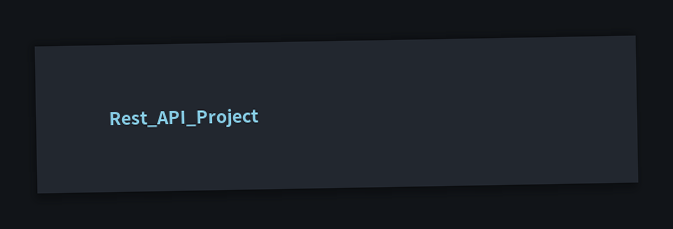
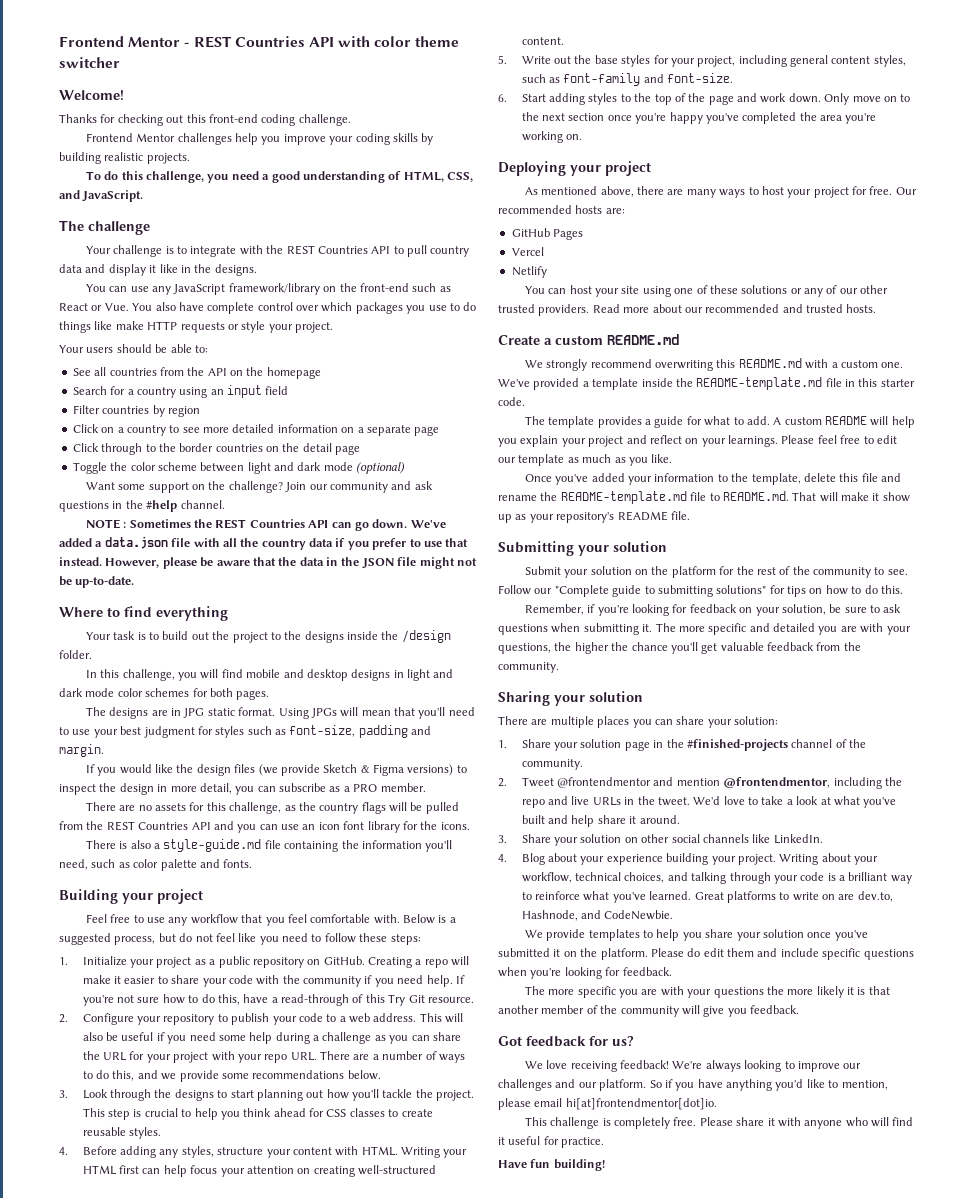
- Rest_API_Project
+ Frontend Mentor - REST Countries API with color theme switcher
+ Welcome!
+ Thanks for checking out this front-end coding challenge.
+ Frontend Mentor challenges help you improve your coding skills by building realistic projects.
+ To do this challenge, you need a good understanding of HTML, CSS, and JavaScript.
+ The challenge
+ Your challenge is to integrate with the REST Countries API to pull country data and display it like in the designs.
+ You can use any JavaScript framework/library on the front-end such as React or Vue. You also have complete control over which packages you use to do things like make HTTP requests or style your project.
+ Your users should be able to:
+ See all countries from the API on the homepage
+ Search for a country using an input field
+ Filter countries by region
+ Click on a country to see more detailed information on a separate page
+ Click through to the border countries on the detail page
+ Toggle the color scheme between light and dark mode (optional)
+ Want some support on the challenge? Join our community and ask questions in the #help channel.
+ NOTE : Sometimes the REST Countries API can go down. We've added a data.json file with all the country data if you prefer to use that instead. However, please be aware that the data in the JSON file might not be up-to-date.
+ Where to find everything
+ Your task is to build out the project to the designs inside the /design folder.
+ In this challenge, you will find mobile and desktop designs in light and dark mode color schemes for both pages.
+ The designs are in JPG static format. Using JPGs will mean that you'll need to use your best judgment for styles such as font-size, padding and margin.
+ If you would like the design files (we provide Sketch & Figma versions) to inspect the design in more detail, you can subscribe as a PRO member.
+ There are no assets for this challenge, as the country flags will be pulled from the REST Countries API and you can use an icon font library for the icons.
+ There is also a style-guide.md file containing the information you'll need, such as color palette and fonts.
+ Building your project
+ Feel free to use any workflow that you feel comfortable with. Below is a suggested process, but do not feel like you need to follow these steps:
+ 1. Initialize your project as a public repository on GitHub. Creating a repo will make it easier to share your code with the community if you need help. If you're not sure how to do this, have a read-through of this Try Git resource.
+ 2. Configure your repository to publish your code to a web address. This will also be useful if you need some help during a challenge as you can share the URL for your project with your repo URL. There are a number of ways to do this, and we provide some recommendations below.
+ 3. Look through the designs to start planning out how you'll tackle the project. This step is crucial to help you think ahead for CSS classes to create reusable styles.
+ 4. Before adding any styles, structure your content with HTML. Writing your HTML first can help focus your attention on creating well-structured content.
+ 5. Write out the base styles for your project, including general content styles, such as font-family and font-size.
+ 6. Start adding styles to the top of the page and work down. Only move on to the next section once you're happy you've completed the area you're working on.
+ Deploying your project
+ As mentioned above, there are many ways to host your project for free. Our recommended hosts are:
+ GitHub Pages
+ Vercel
+ Netlify
+ You can host your site using one of these solutions or any of our other trusted providers. Read more about our recommended and trusted hosts.
+ Create a custom README.md
+ We strongly recommend overwriting this README.md with a custom one. We've provided a template inside the README-template.md file in this starter code.
+ The template provides a guide for what to add. A custom README will help you explain your project and reflect on your learnings. Please feel free to edit our template as much as you like.
+ Once you've added your information to the template, delete this file and rename the README-template.md file to README.md. That will make it show up as your repository's README file.
+ Submitting your solution
+ Submit your solution on the platform for the rest of the community to see. Follow our "Complete guide to submitting solutions" for tips on how to do this.
+ Remember, if you're looking for feedback on your solution, be sure to ask questions when submitting it. The more specific and detailed you are with your questions, the higher the chance you'll get valuable feedback from the community.
+ Sharing your solution
+ There are multiple places you can share your solution:
+ 1. Share your solution page in the #finished-projects channel of the community.
+ 2. Tweet @frontendmentor and mention @frontendmentor, including the repo and live URLs in the tweet. We'd love to take a look at what you've built and help share it around.
+ 3. Share your solution on other social channels like LinkedIn.
+ 4. Blog about your experience building your project. Writing about your workflow, technical choices, and talking through your code is a brilliant way to reinforce what you've learned. Great platforms to write on are dev.to, Hashnode, and CodeNewbie.
+ We provide templates to help you share your solution once you've submitted it on the platform. Please do edit them and include specific questions when you're looking for feedback.
+ The more specific you are with your questions the more likely it is that another member of the community will give you feedback.
+ Got feedback for us?
+ We love receiving feedback! We're always looking to improve our challenges and our platform. So if you have anything you'd like to mention, please email hi[at]frontendmentor[dot]io.
+ This challenge is completely free. Please share it with anyone who will find it useful for practice.
+ Have fun building!

